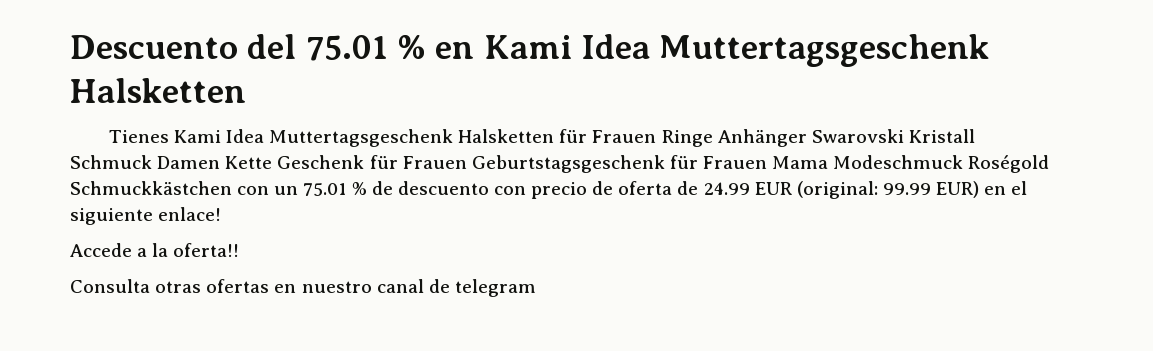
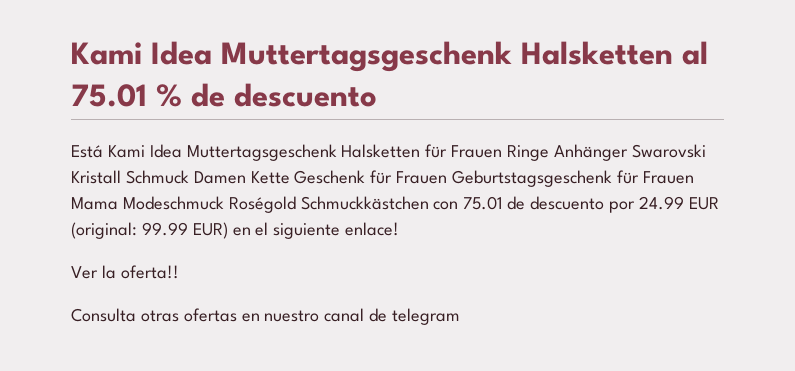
- Descuento del 75.01 % en Kami Idea Muttertagsgeschenk Halsketten
- Tienes Kami Idea Muttertagsgeschenk Halsketten für Frauen Ringe Anhänger Swarovski Kristall Schmuck Damen Kette Geschenk für Frauen Geburtstagsgeschenk für Frauen Mama Modeschmuck Roségold Schmuckkästchen con un 75.01 % de descuento con precio de oferta de 24.99 EUR (original: 99.99 EUR) en el siguiente enlace!
+ Kami Idea Muttertagsgeschenk Halsketten al 75.01 % de descuento
+ Está Kami Idea Muttertagsgeschenk Halsketten für Frauen Ringe Anhänger Swarovski Kristall Schmuck Damen Kette Geschenk für Frauen Geburtstagsgeschenk für Frauen Mama Modeschmuck Roségold Schmuckkästchen con 75.01 de descuento por 24.99 EUR (original: 99.99 EUR) en el siguiente enlace!
- Accede a la oferta!!
+ Ver la oferta!!

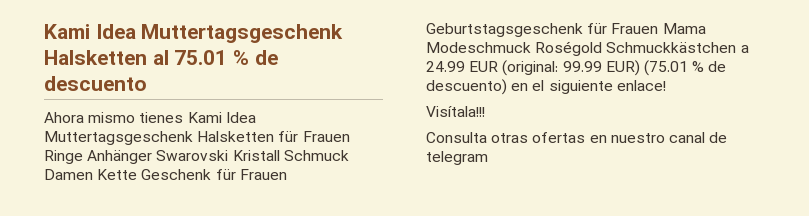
- Está Kami Idea Muttertagsgeschenk Halsketten für Frauen Ringe Anhänger Swarovski Kristall Schmuck Damen Kette Geschenk für Frauen Geburtstagsgeschenk für Frauen Mama Modeschmuck Roségold Schmuckkästchen con 75.01 de descuento por 24.99 EUR (original: 99.99 EUR) en el siguiente enlace!
+ Ahora mismo tienes Kami Idea Muttertagsgeschenk Halsketten für Frauen Ringe Anhänger Swarovski Kristall Schmuck Damen Kette Geschenk für Frauen Geburtstagsgeschenk für Frauen Mama Modeschmuck Roségold Schmuckkästchen a 24.99 EUR (original: 99.99 EUR) (75.01 % de descuento) en el siguiente enlace!
- Ver la oferta!!
+ Visítala!!!

